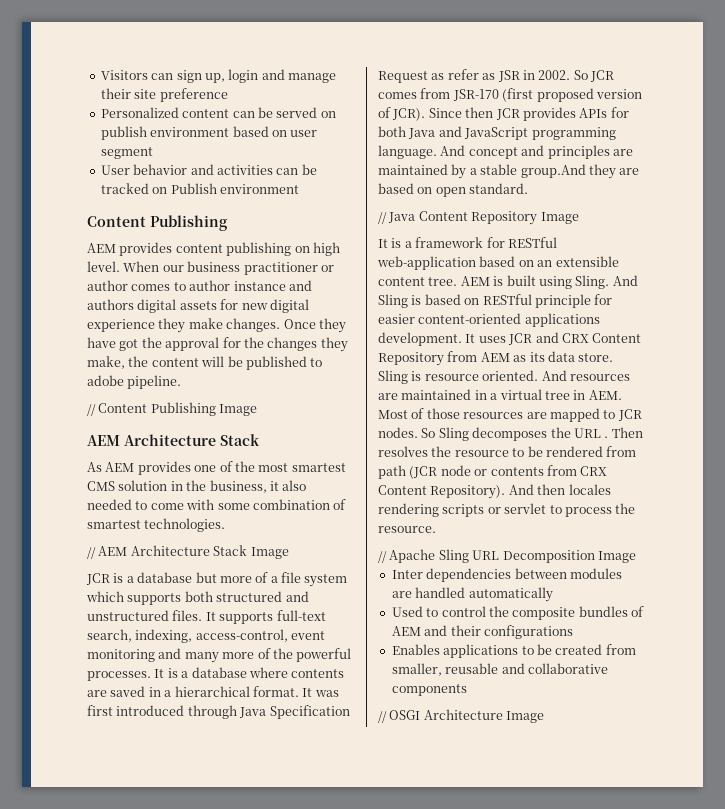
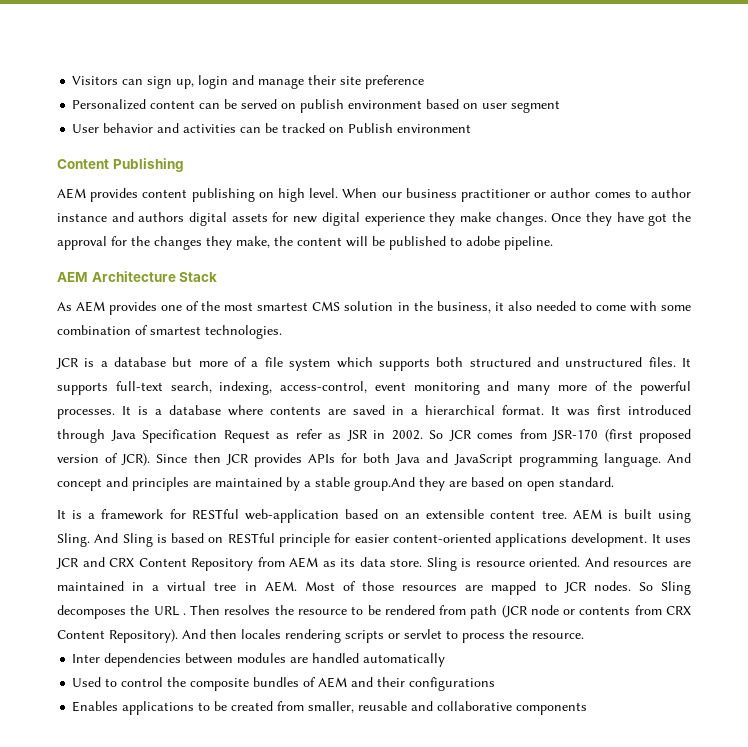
- // Content Publishing Image
- // AEM Architecture Stack Image
- // Java Content Repository Image
- // Apache Sling URL Decomposition Image
- // OSGI Architecture Image

